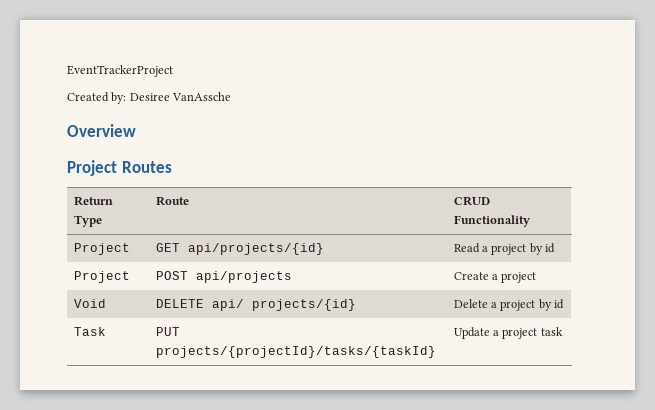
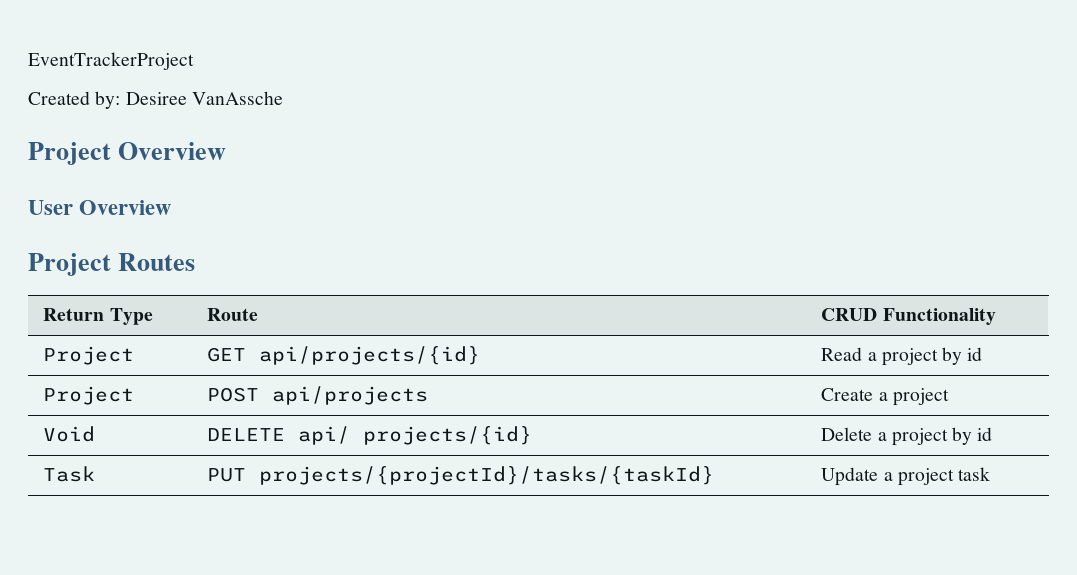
- Overview
+ Project Overview
+ User Overview

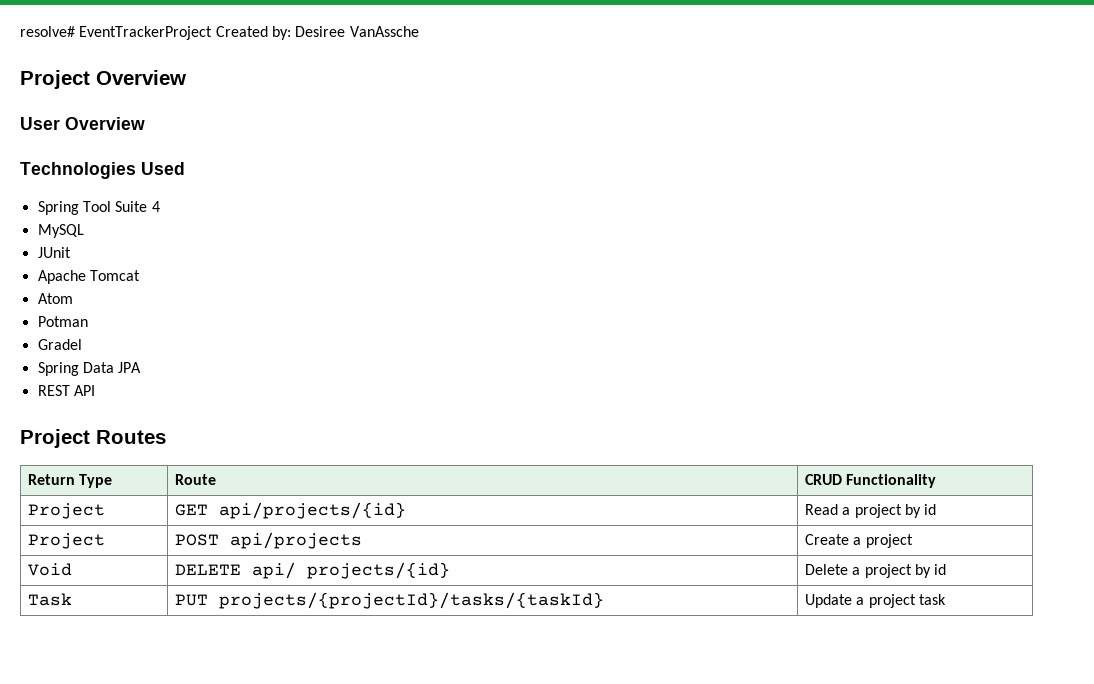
- EventTrackerProject
- Created by: Desiree VanAssche
+ resolve# EventTrackerProject Created by: Desiree VanAssche
+ Technologies Used
+ Spring Tool Suite 4
+ MySQL
+ JUnit
+ Apache Tomcat
+ Atom
+ Potman
+ Gradel
+ Spring Data JPA
+ REST API

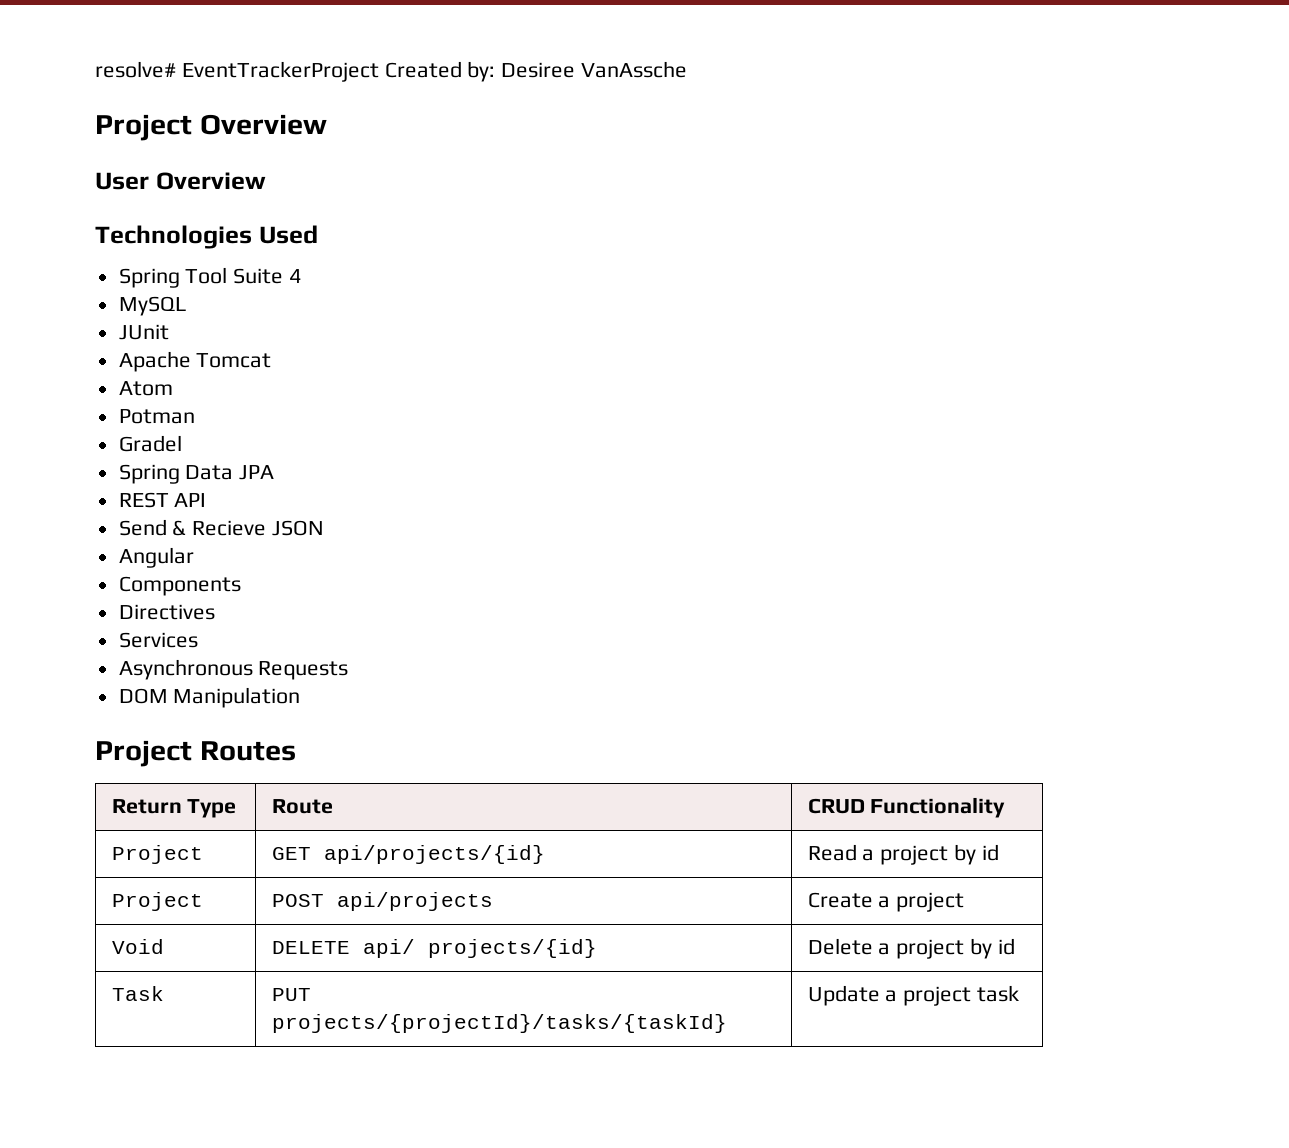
+ Send & Recieve JSON
+ Angular
+ Components
+ Directives
+ Services
+ Asynchronous Requests
+ DOM Manipulation

